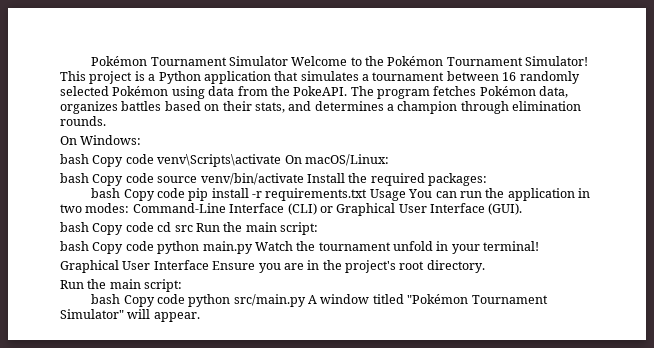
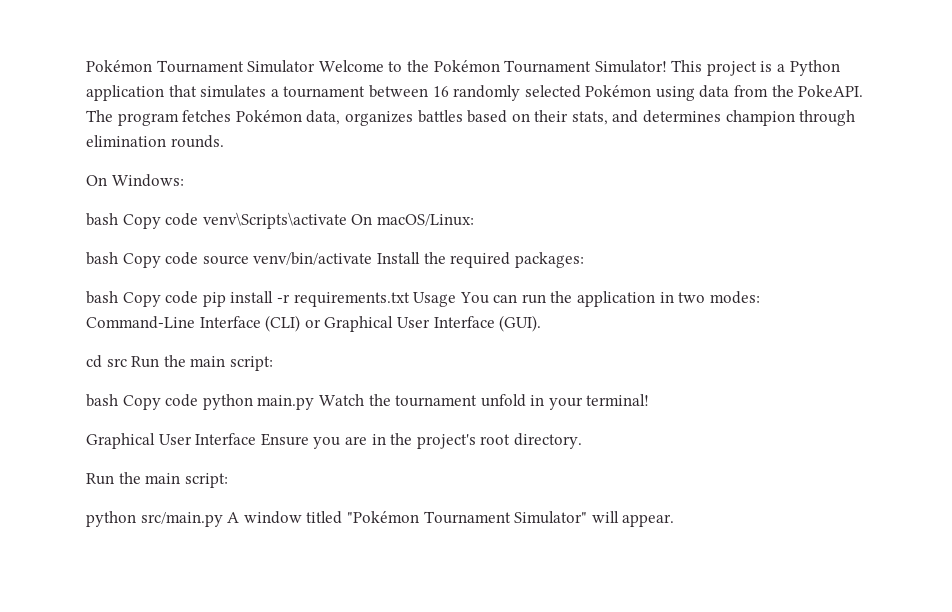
- The program fetches Pokémon data, organizes battles based on their stats, and determines a champion through elimination rounds.
+ The program fetches Pokémon data, organizes battles based on their stats, and determines champion through elimination rounds.
- bash Copy code cd src Run the main script:
+ cd src Run the main script:
- bash Copy code python src/main.py A window titled "Pokémon Tournament Simulator" will appear.
+ python src/main.py A window titled "Pokémon Tournament Simulator" will appear.

